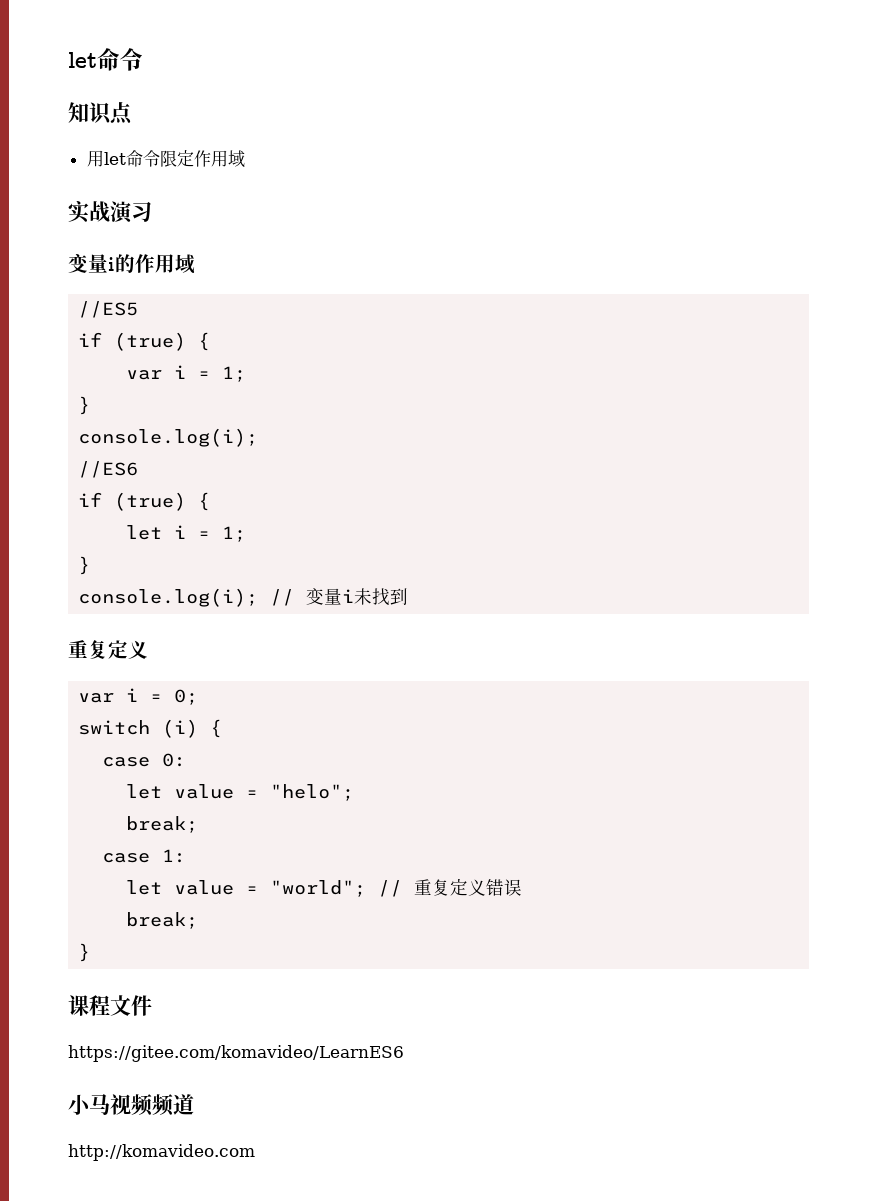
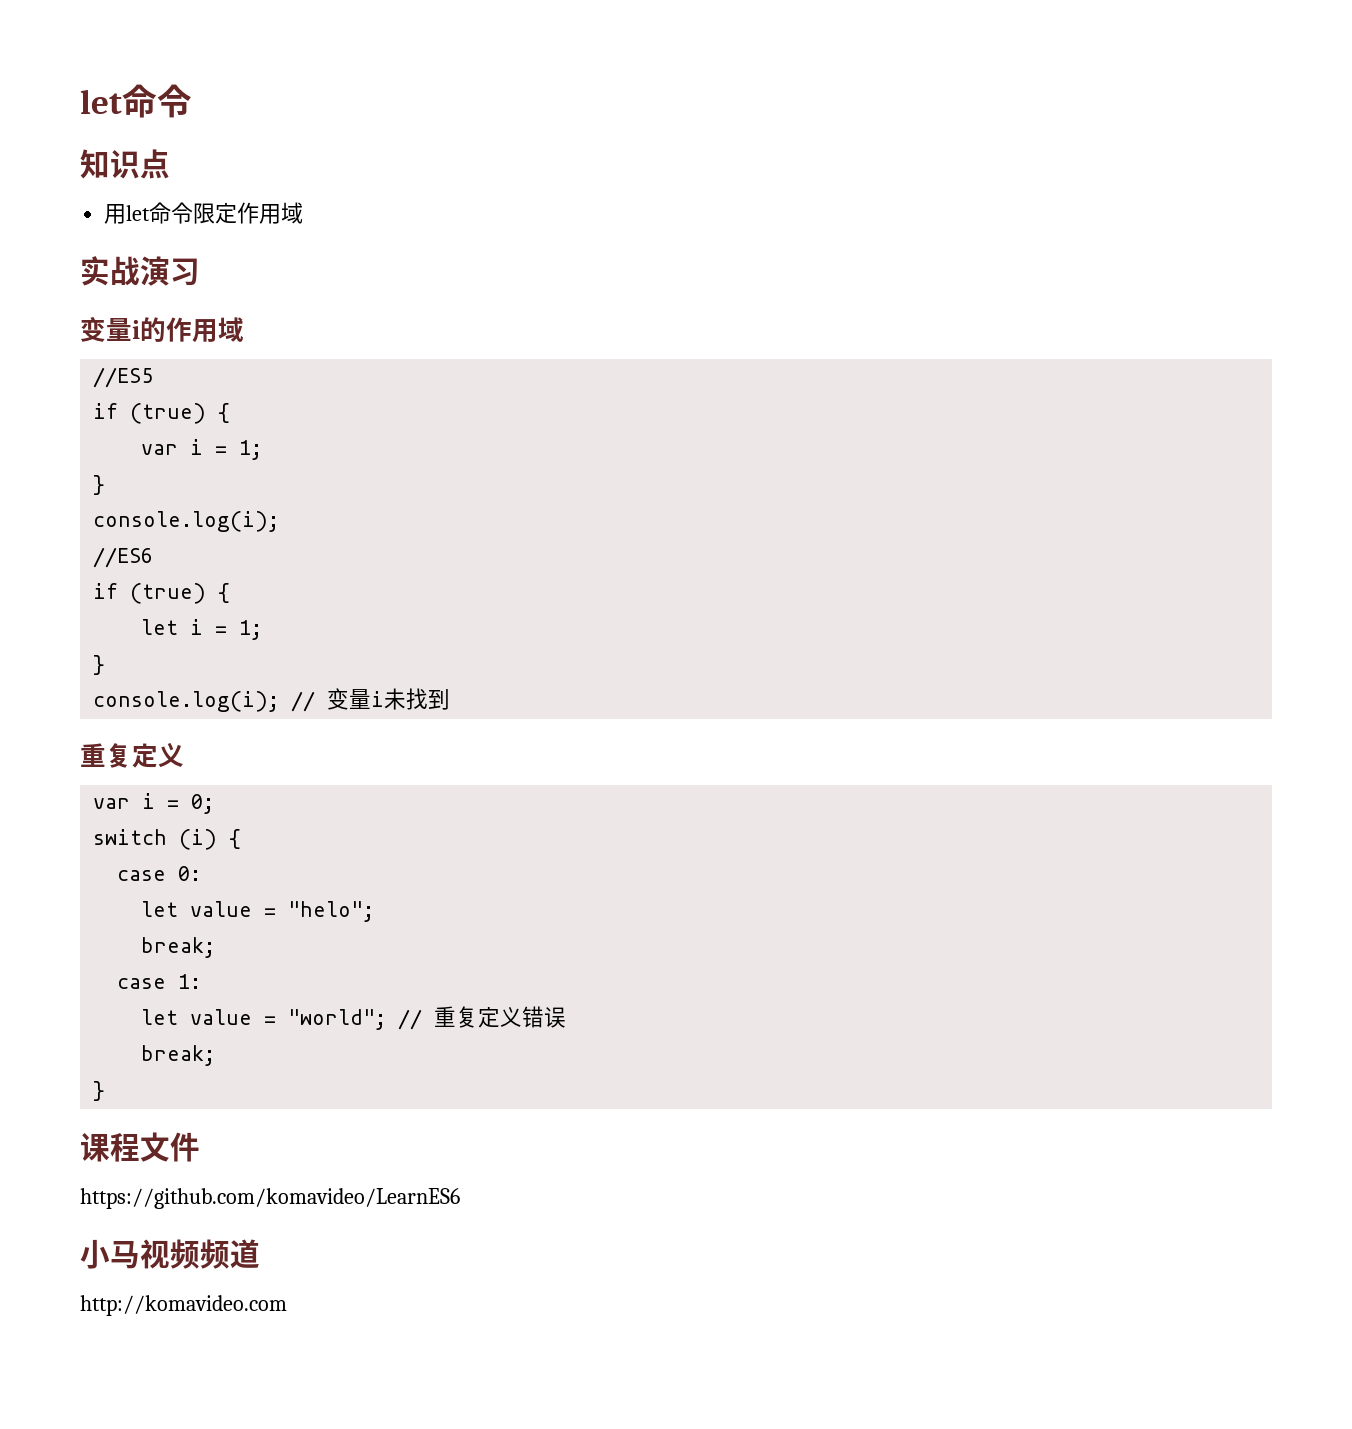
- https://gitee.com/komavideo/LearnES6
+ https://github.com/komavideo/LearnES6

